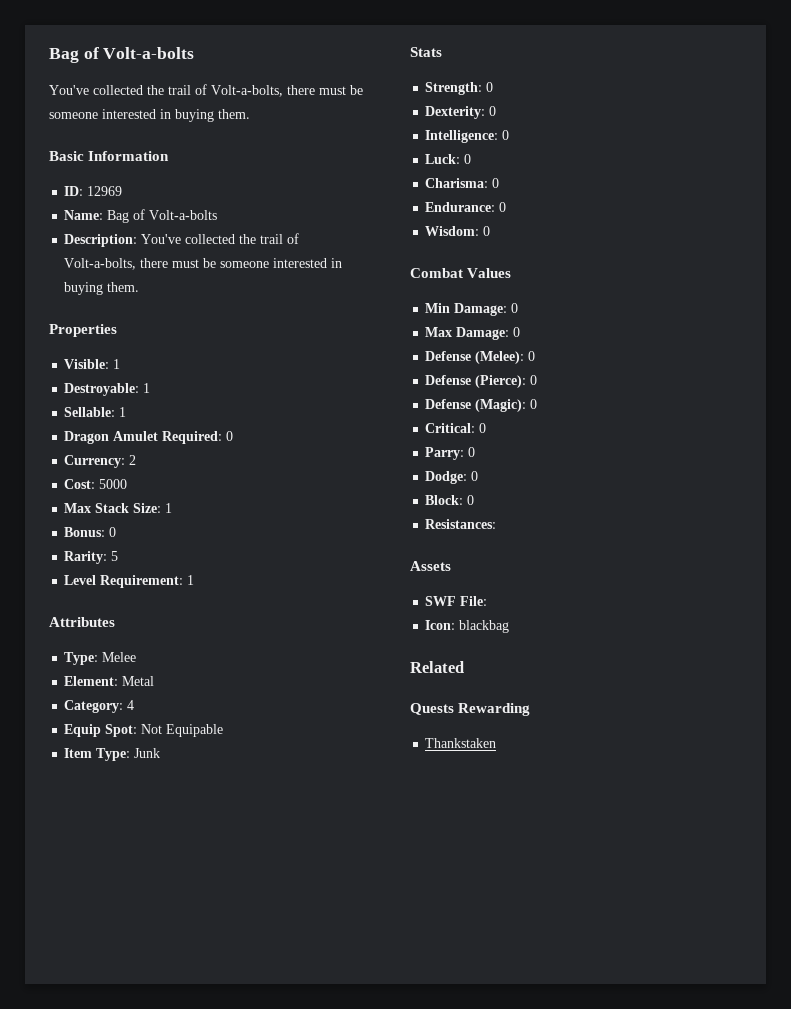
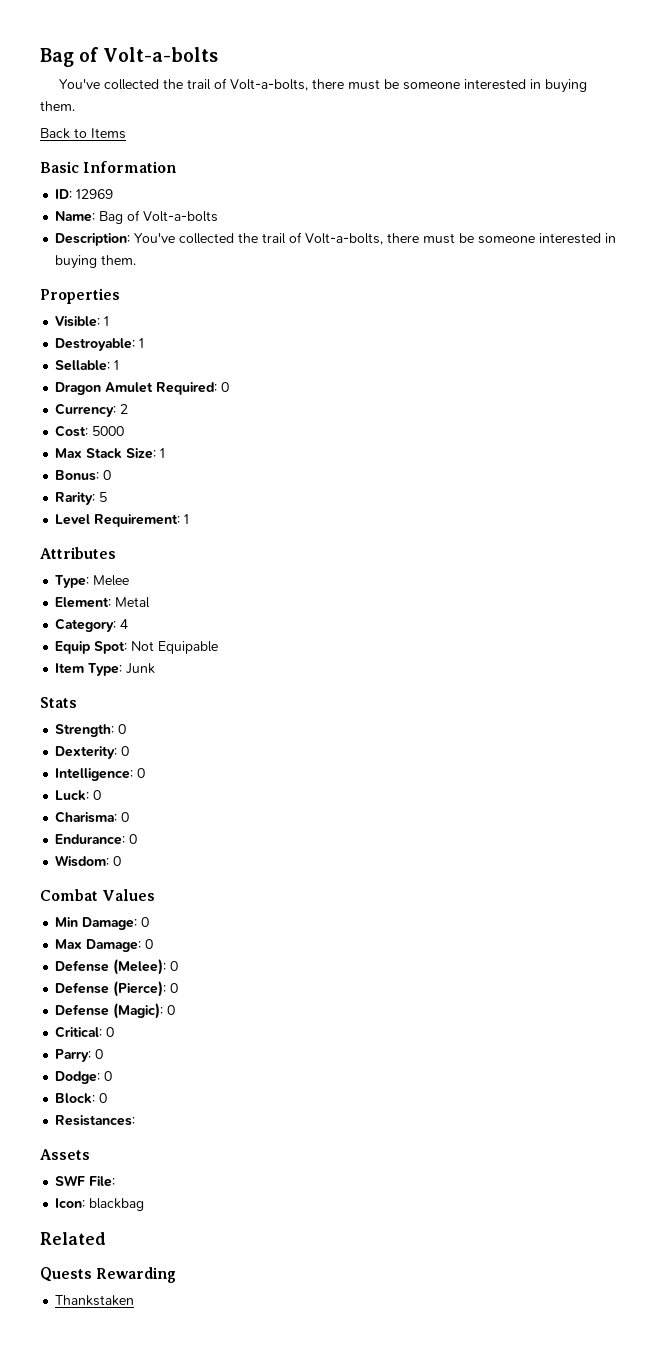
+ Back to Items

